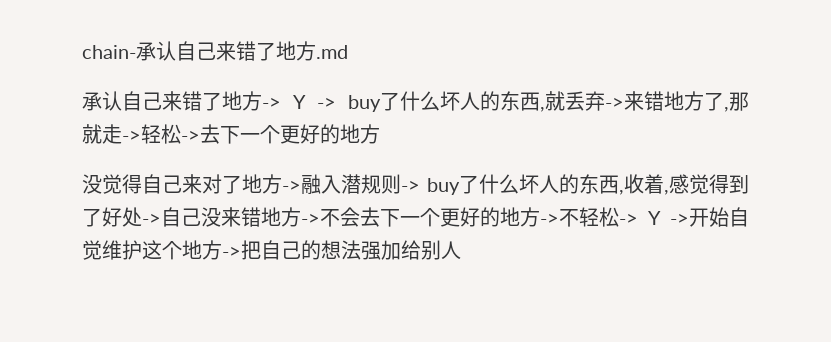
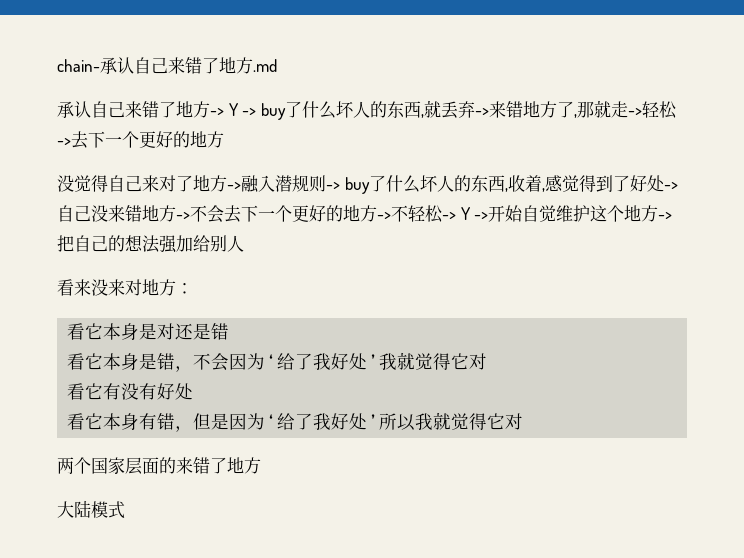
+ 看来没来对地方：
+ 看它本身是对还是错
+ 看它本身是错，不会因为‘给了我好处’我就觉得它对
+ 看它有没有好处
+ 看它本身有错，但是因为‘给了我好处’所以我就觉得它对
+ 两个国家层面的来错了地方
+ 大陆模式

